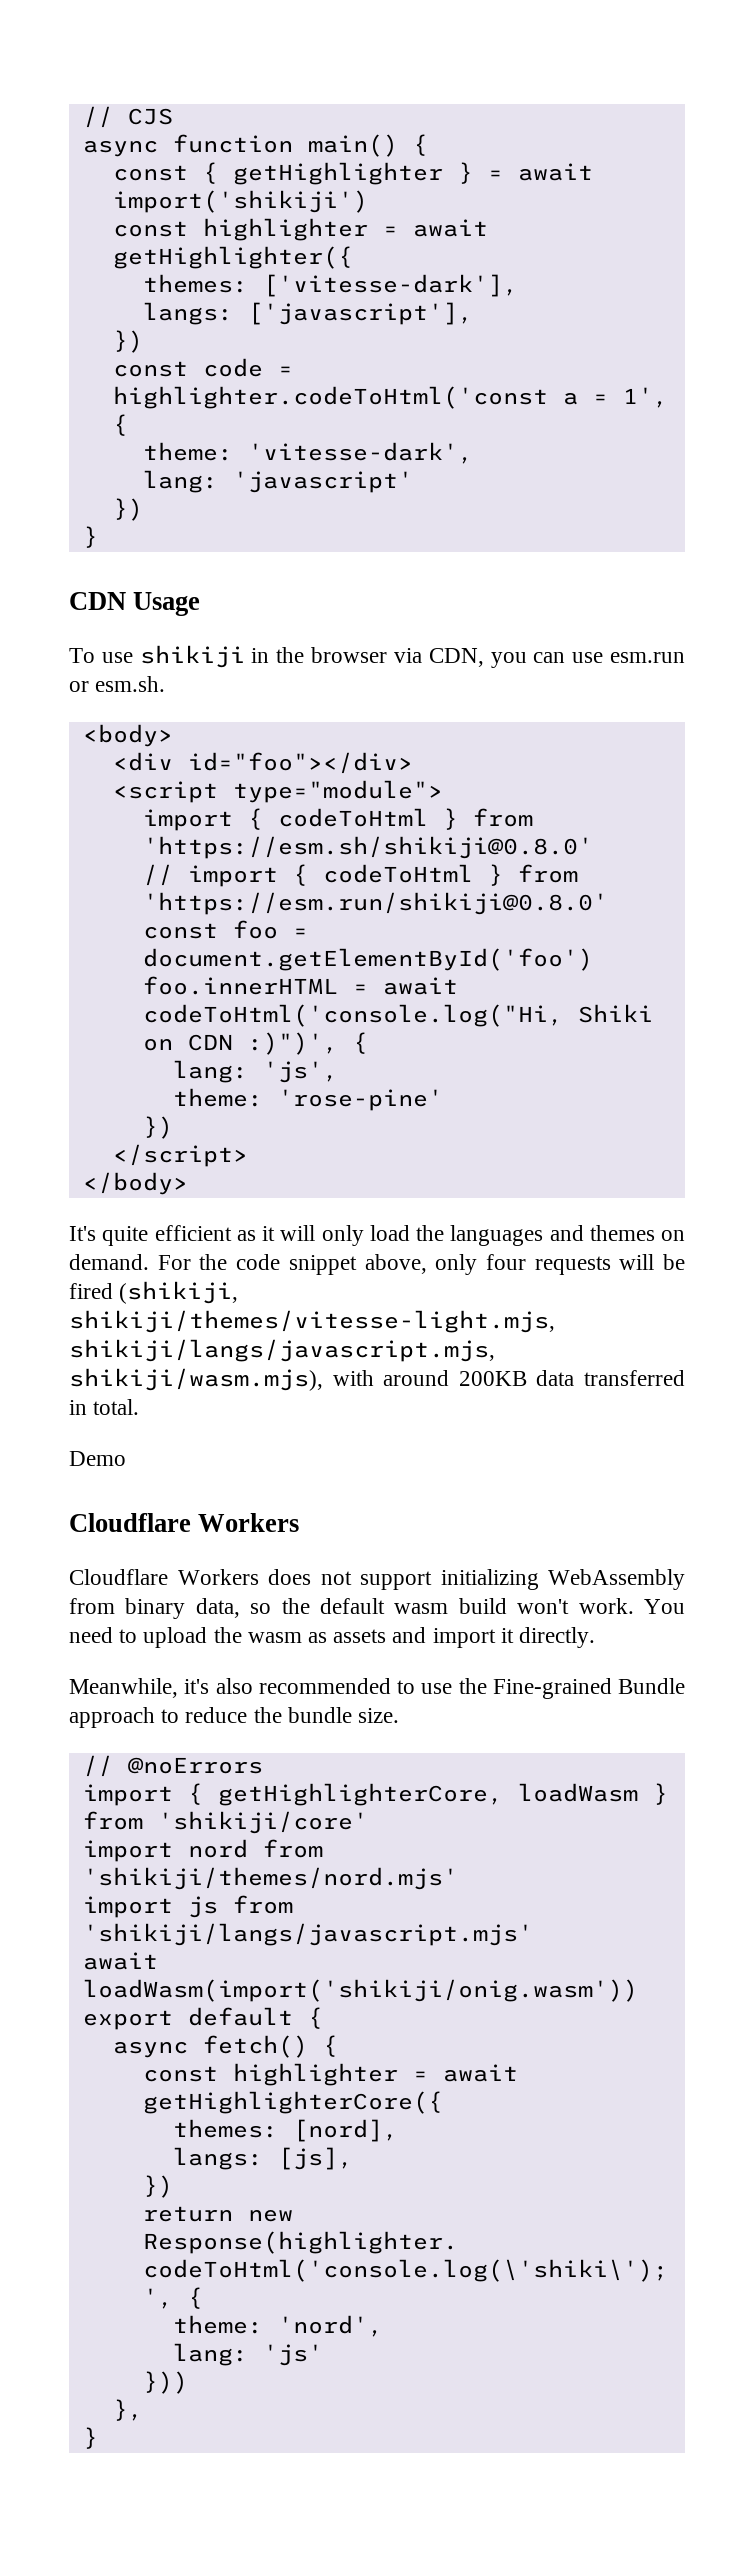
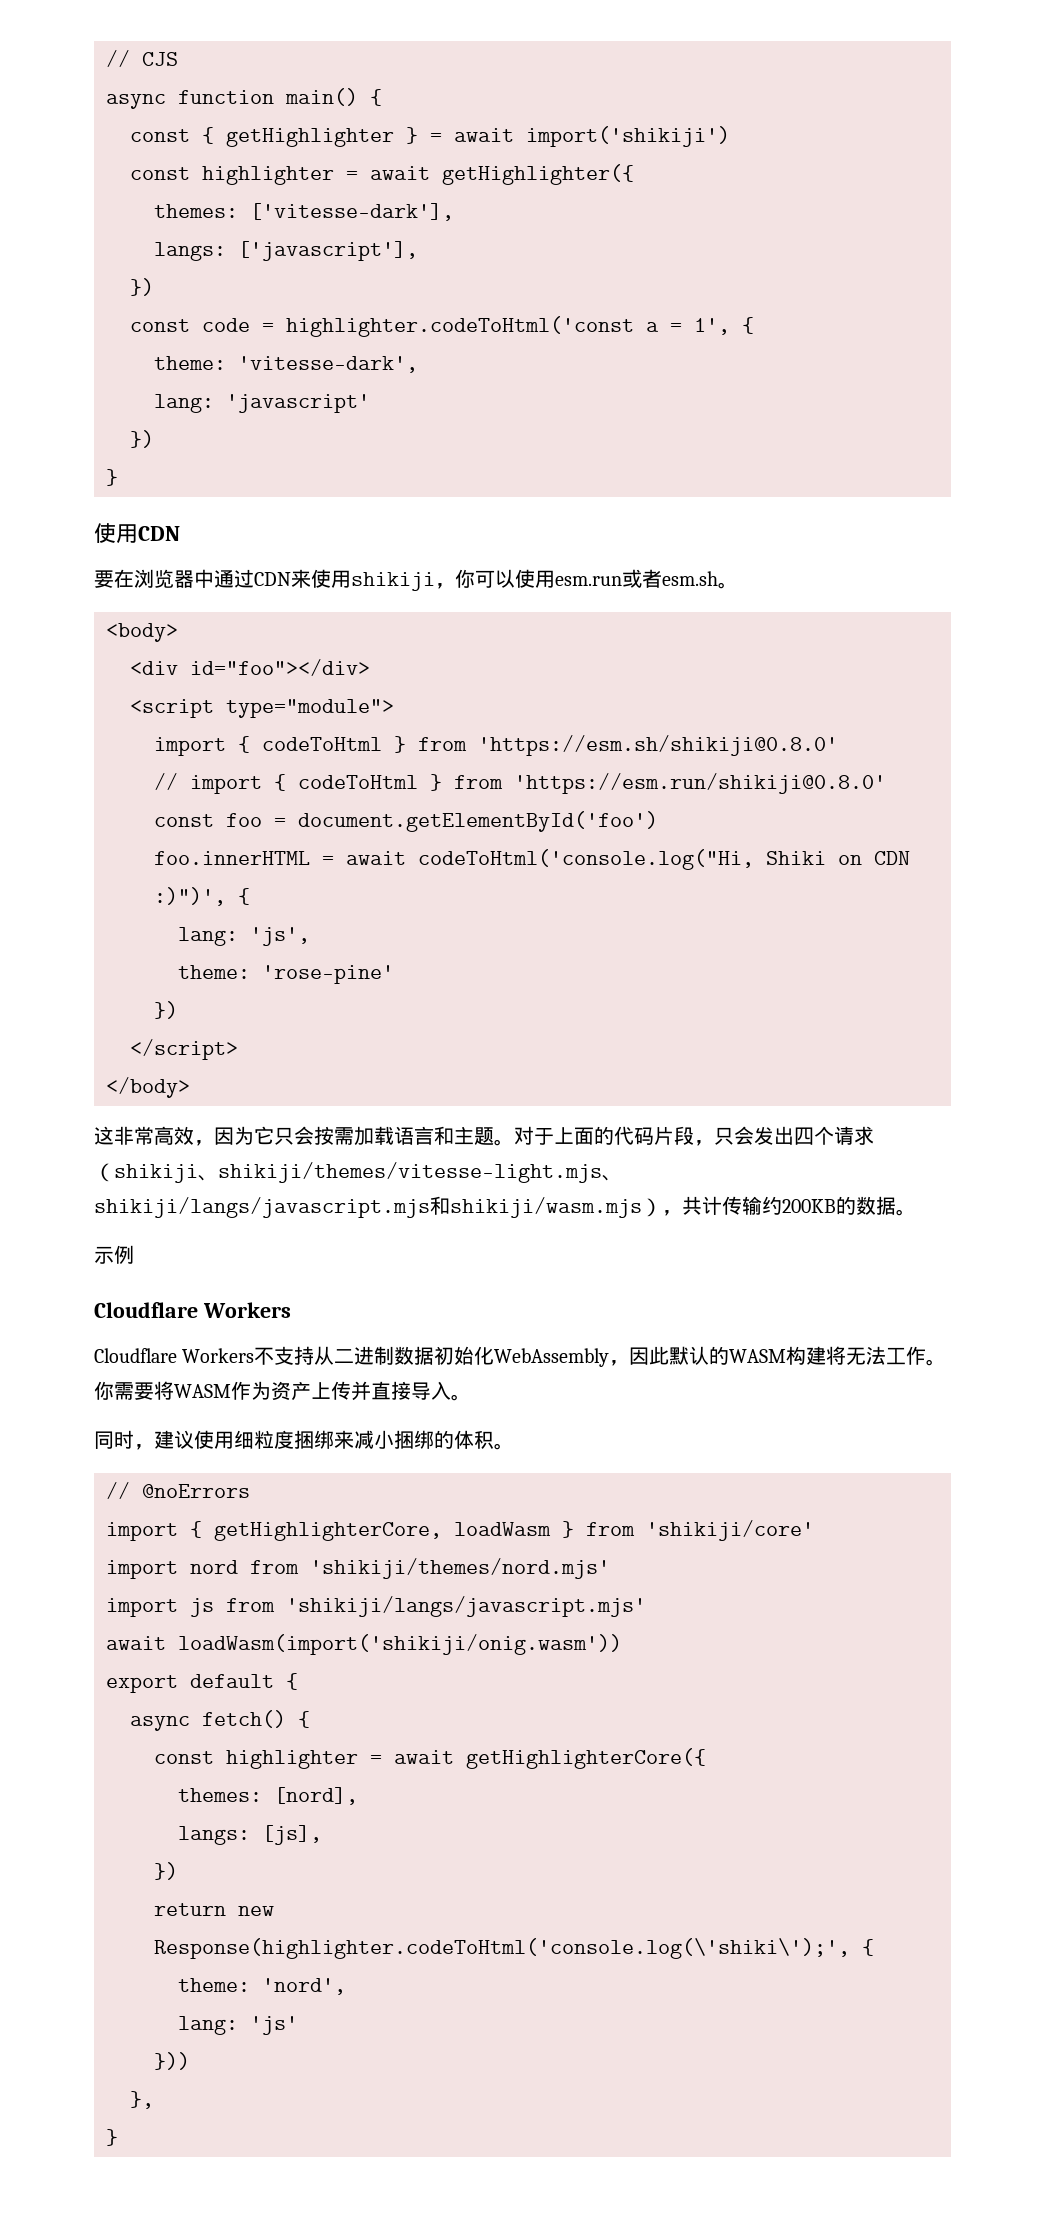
- CDN Usage
- To use shikiji in the browser via CDN, you can use esm.run or esm.sh.
+ 使用CDN
+ 要在浏览器中通过CDN来使用shikiji，你可以使用esm.run或者esm.sh。
- It's quite efficient as it will only load the languages and themes on demand. For the code snippet above, only four requests will be fired (shikiji, shikiji/themes/vitesse-light.mjs, shikiji/langs/javascript.mjs, shikiji/wasm.mjs), with around 200KB data transferred in total.
- Demo
+ 这非常高效，因为它只会按需加载语言和主题。对于上面的代码片段，只会发出四个请求（shikiji、shikiji/themes/vitesse-light.mjs、shikiji/langs/javascript.mjs和shikiji/wasm.mjs），共计传输约200KB的数据。
+ 示例
  Cloudflare Workers
- Cloudflare Workers does not support initializing WebAssembly from binary data, so the default wasm build won't work. You need to upload the wasm as assets and import it directly.
- Meanwhile, it's also recommended to use the Fine-grained Bundle approach to reduce the bundle size.
+ Cloudflare Workers不支持从二进制数据初始化WebAssembly，因此默认的WASM构建将无法工作。你需要将WASM作为资产上传并直接导入。
+ 同时，建议使用细粒度捆绑来减小捆绑的体积。

